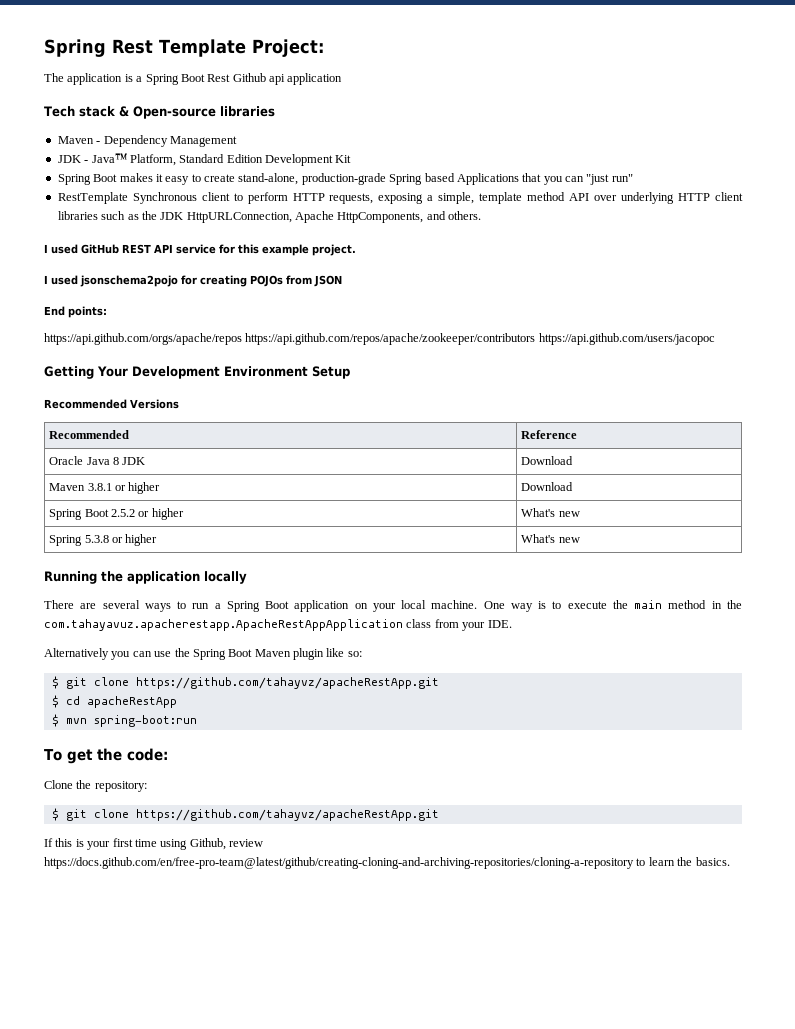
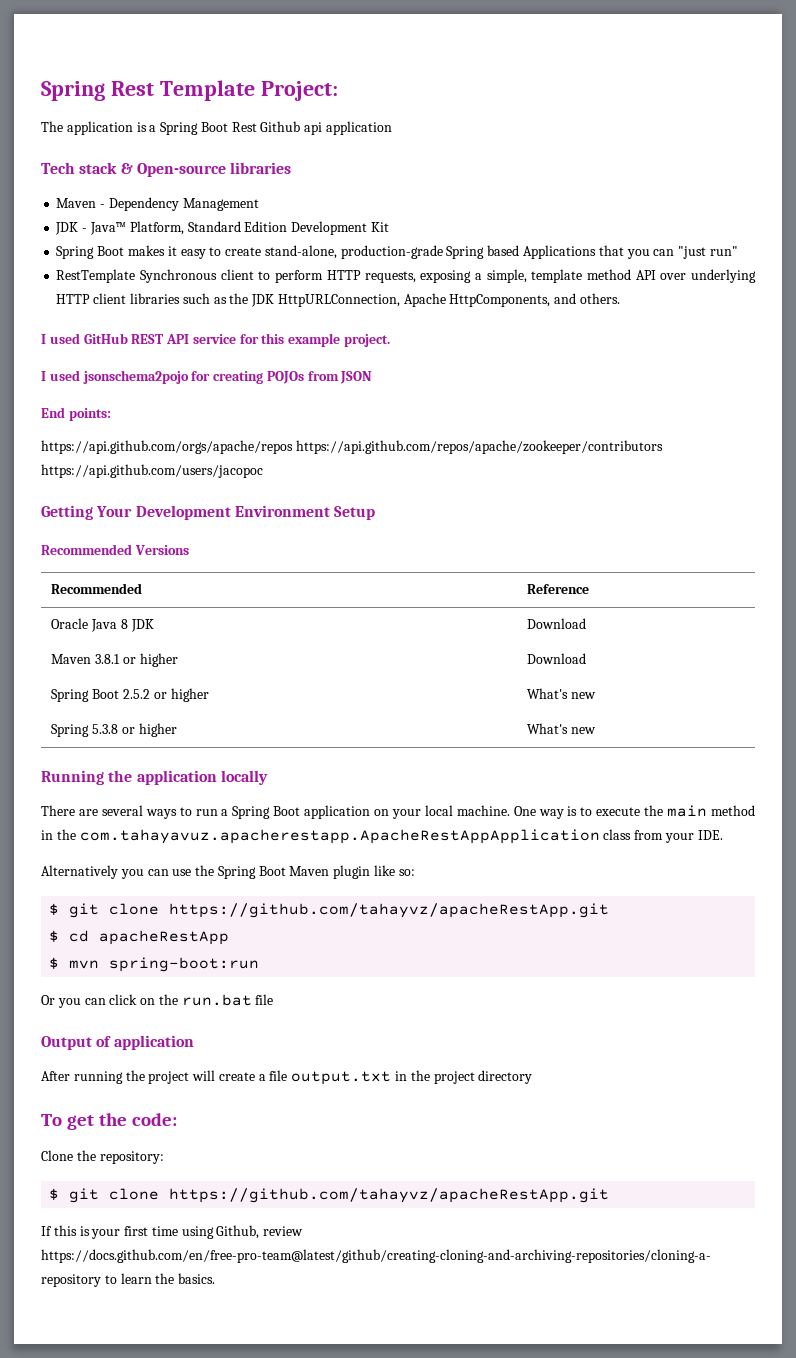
+ Or you can click on the run.bat file
+ Output of application
+ After running the project will create a file output.txt in the project directory

